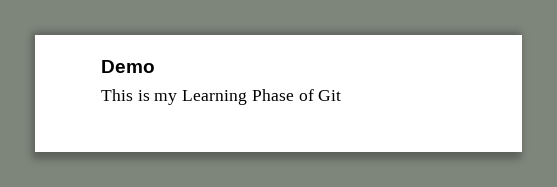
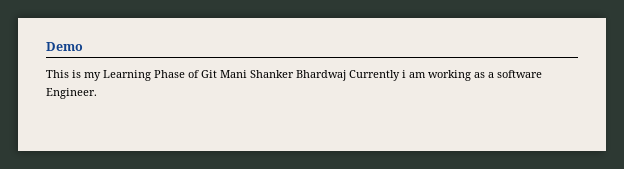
- This is my Learning Phase of Git
+ This is my Learning Phase of Git Mani Shanker Bhardwaj Currently i am working as a software Engineer.

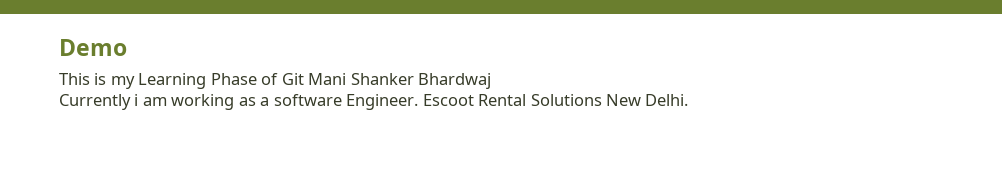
- This is my Learning Phase of Git Mani Shanker Bhardwaj Currently i am working as a software Engineer.
+ This is my Learning Phase of Git Mani Shanker Bhardwaj
+ Currently i am working as a software Engineer.
+ Escoot Rental Solutions New Delhi.

